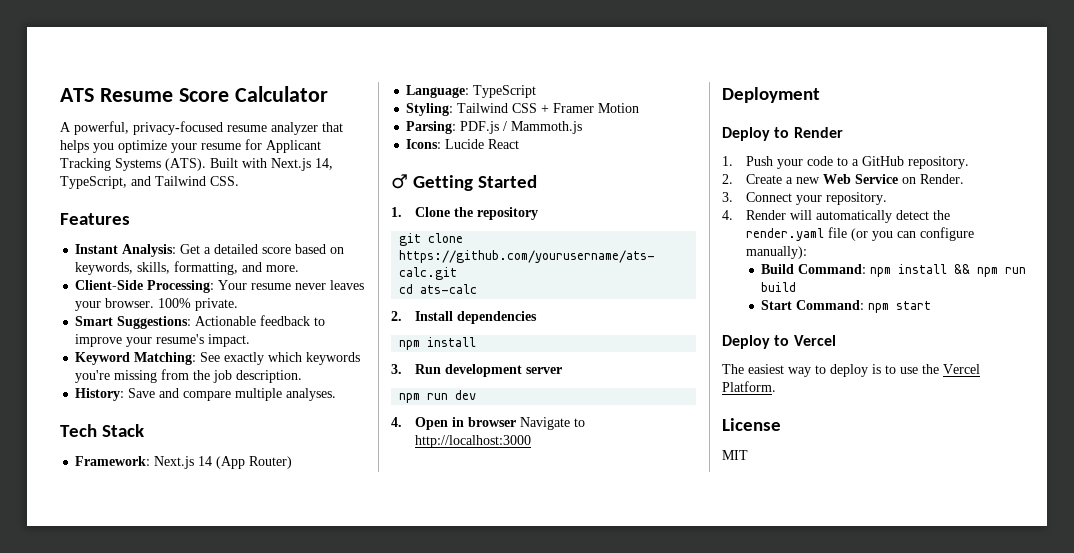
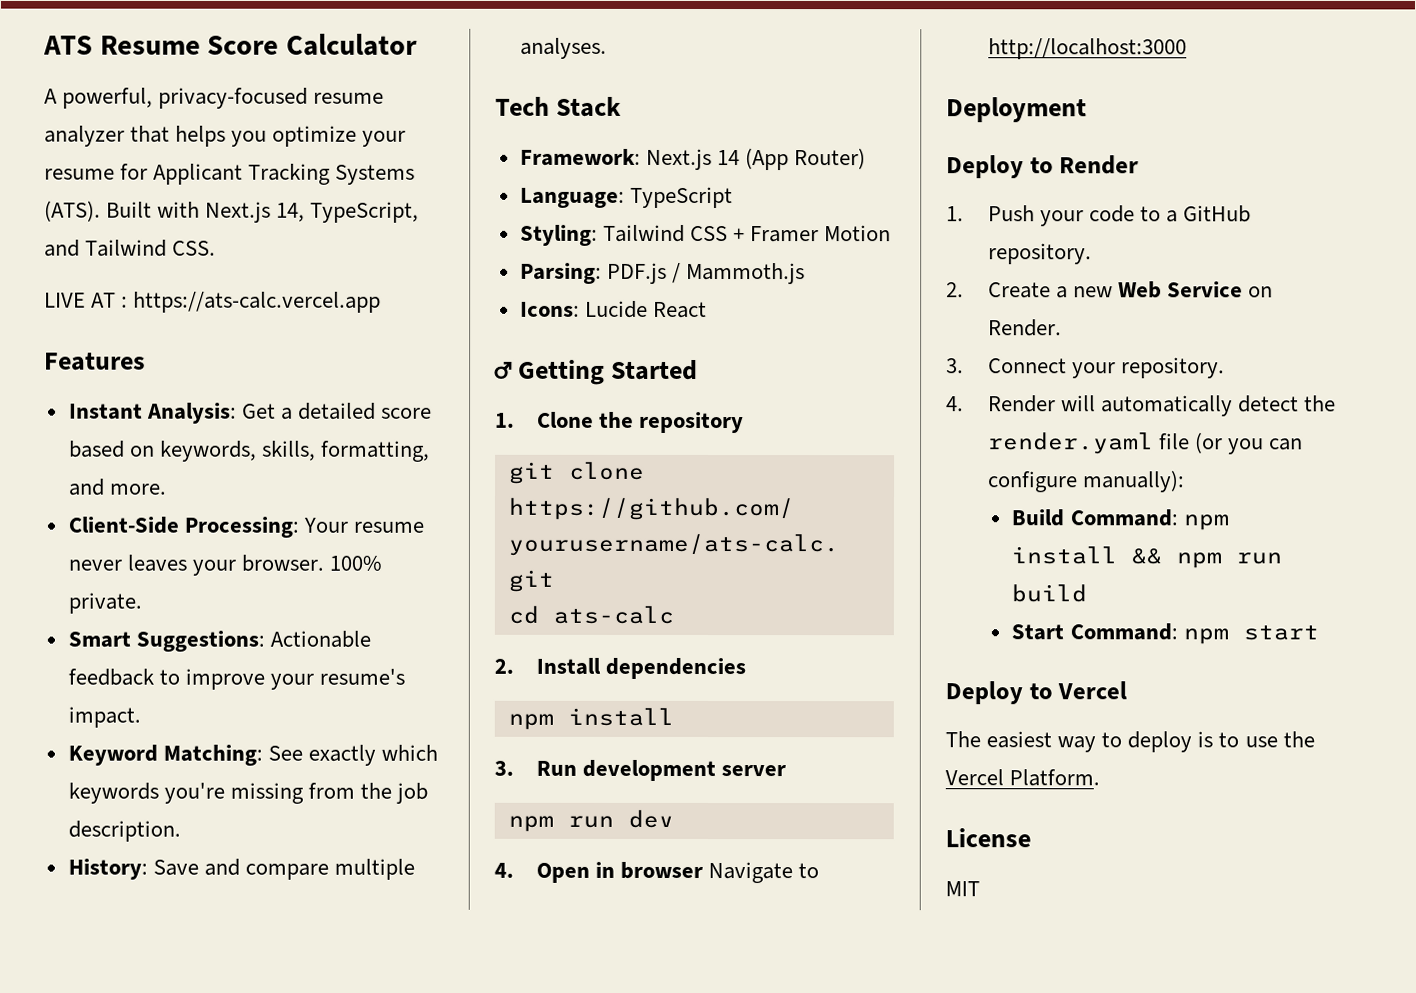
+ LIVE AT : https://ats-calc.vercel.app

